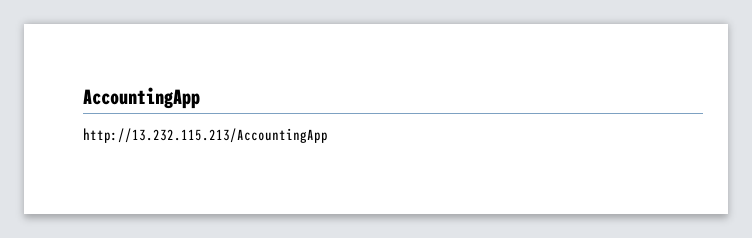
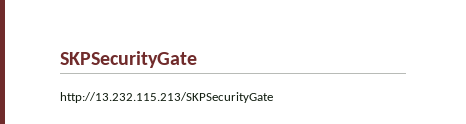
- AccountingApp
- http://13.232.115.213/AccountingApp
+ SKPSecurityGate
+ http://13.232.115.213/SKPSecurityGate

